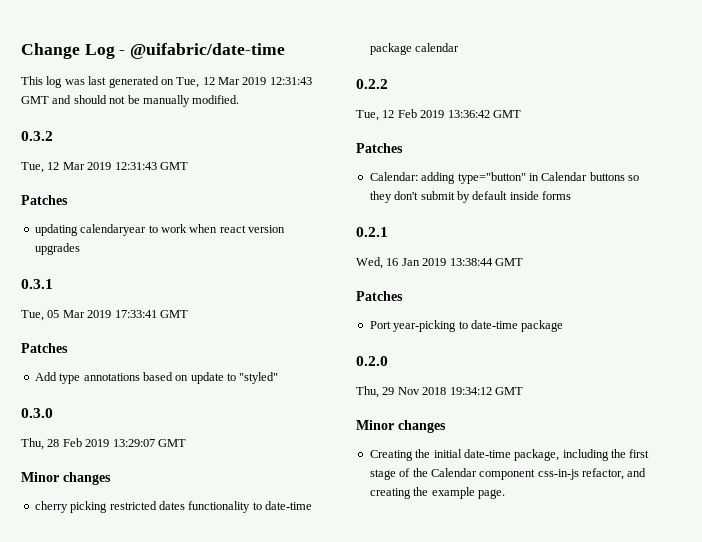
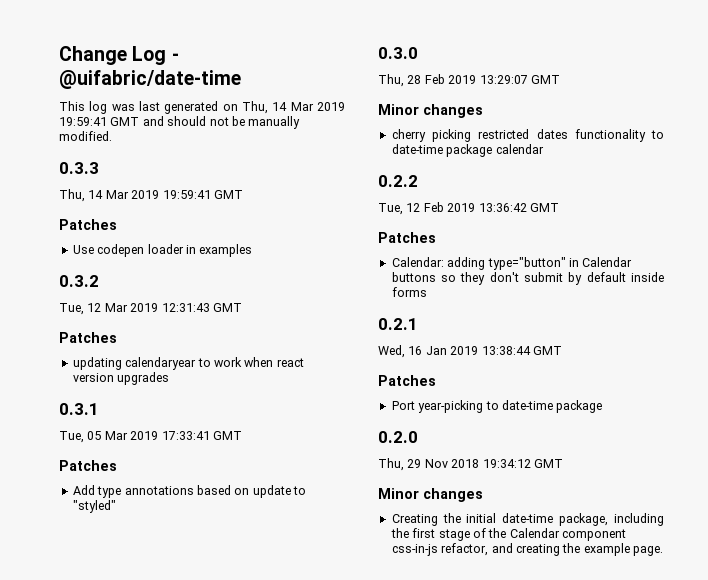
- This log was last generated on Tue, 12 Mar 2019 12:31:43 GMT and should not be manually modified.
+ This log was last generated on Thu, 14 Mar 2019 19:59:41 GMT and should not be manually modified.
+ 0.3.3
+ Thu, 14 Mar 2019 19:59:41 GMT
+ Patches
+ Use codepen loader in examples

